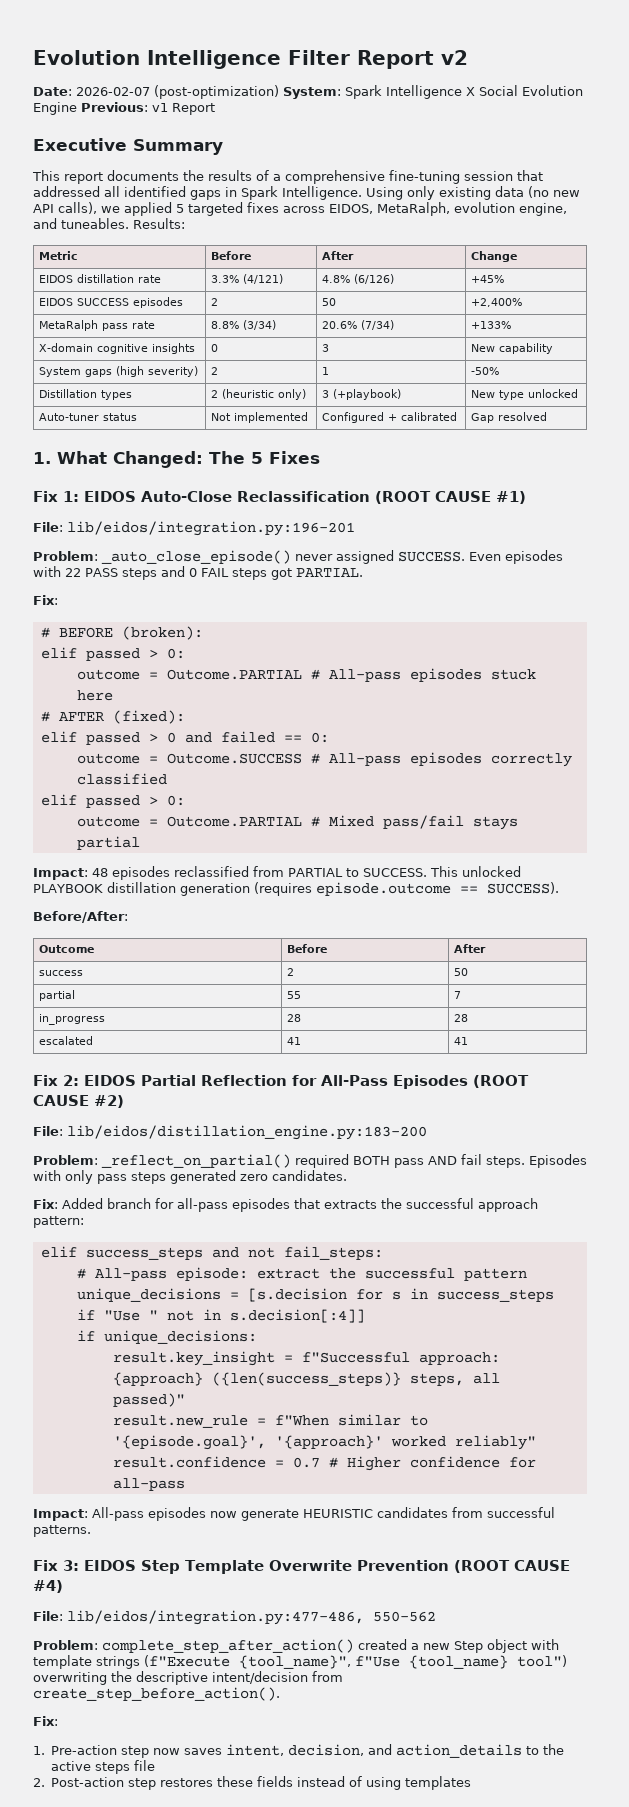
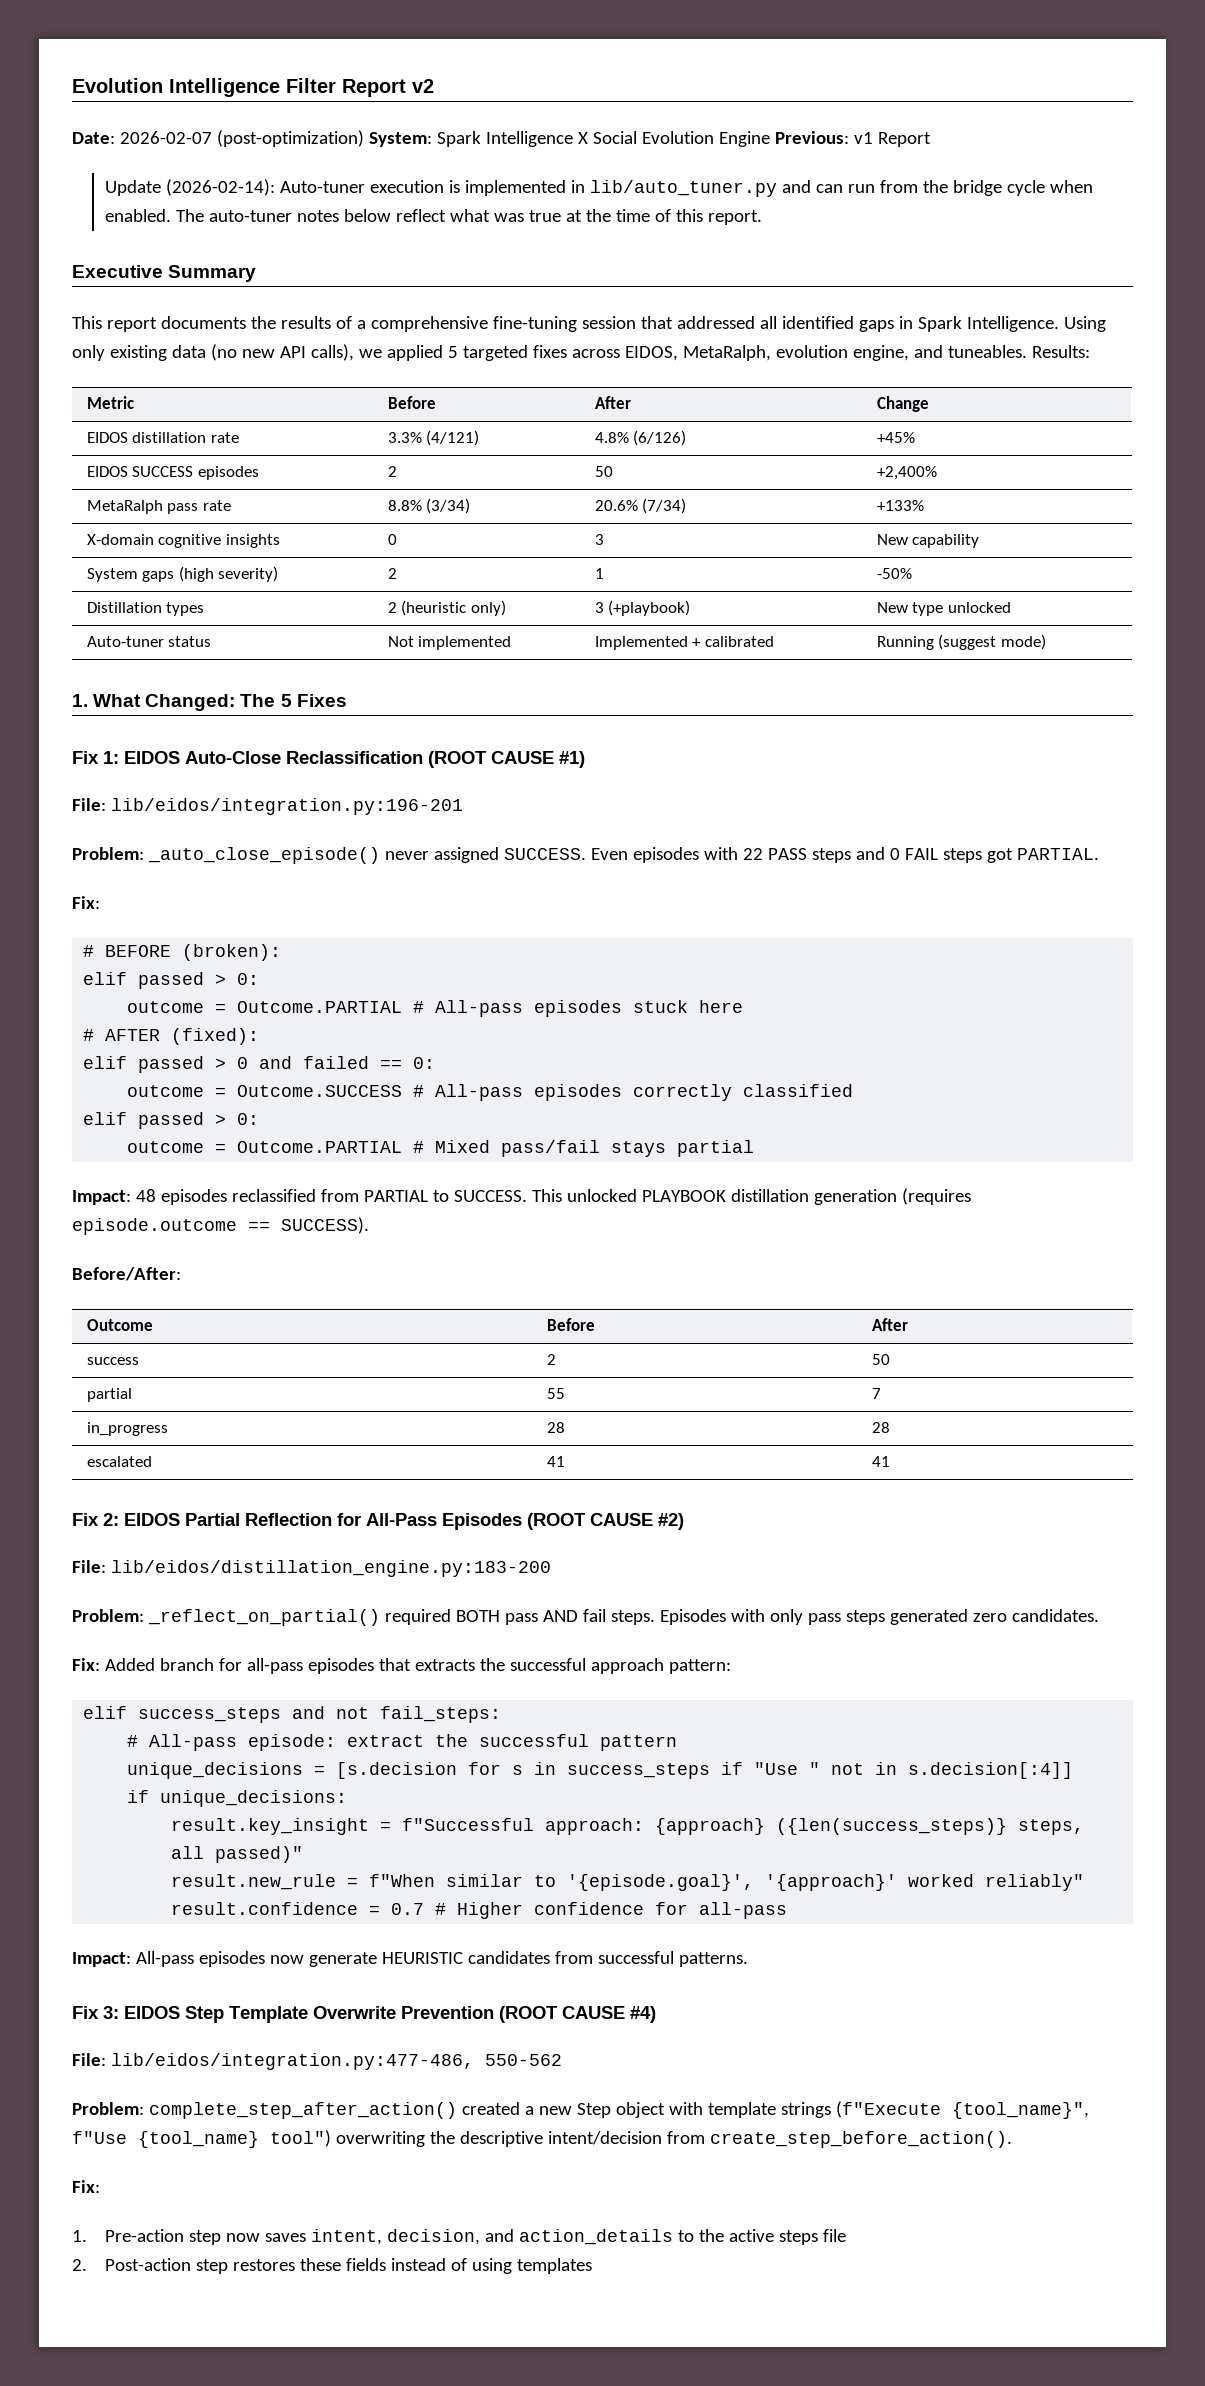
+ Update (2026-02-14): Auto-tuner execution is implemented in lib/auto_tuner.py and can run from the bridge cycle when enabled. The auto-tuner notes below reflect what was true at the time of this report.
- Auto-tuner status | Not implemented | Configured + calibrated | Gap resolved
+ Auto-tuner status | Not implemented | Implemented + calibrated | Running (suggest mode)

